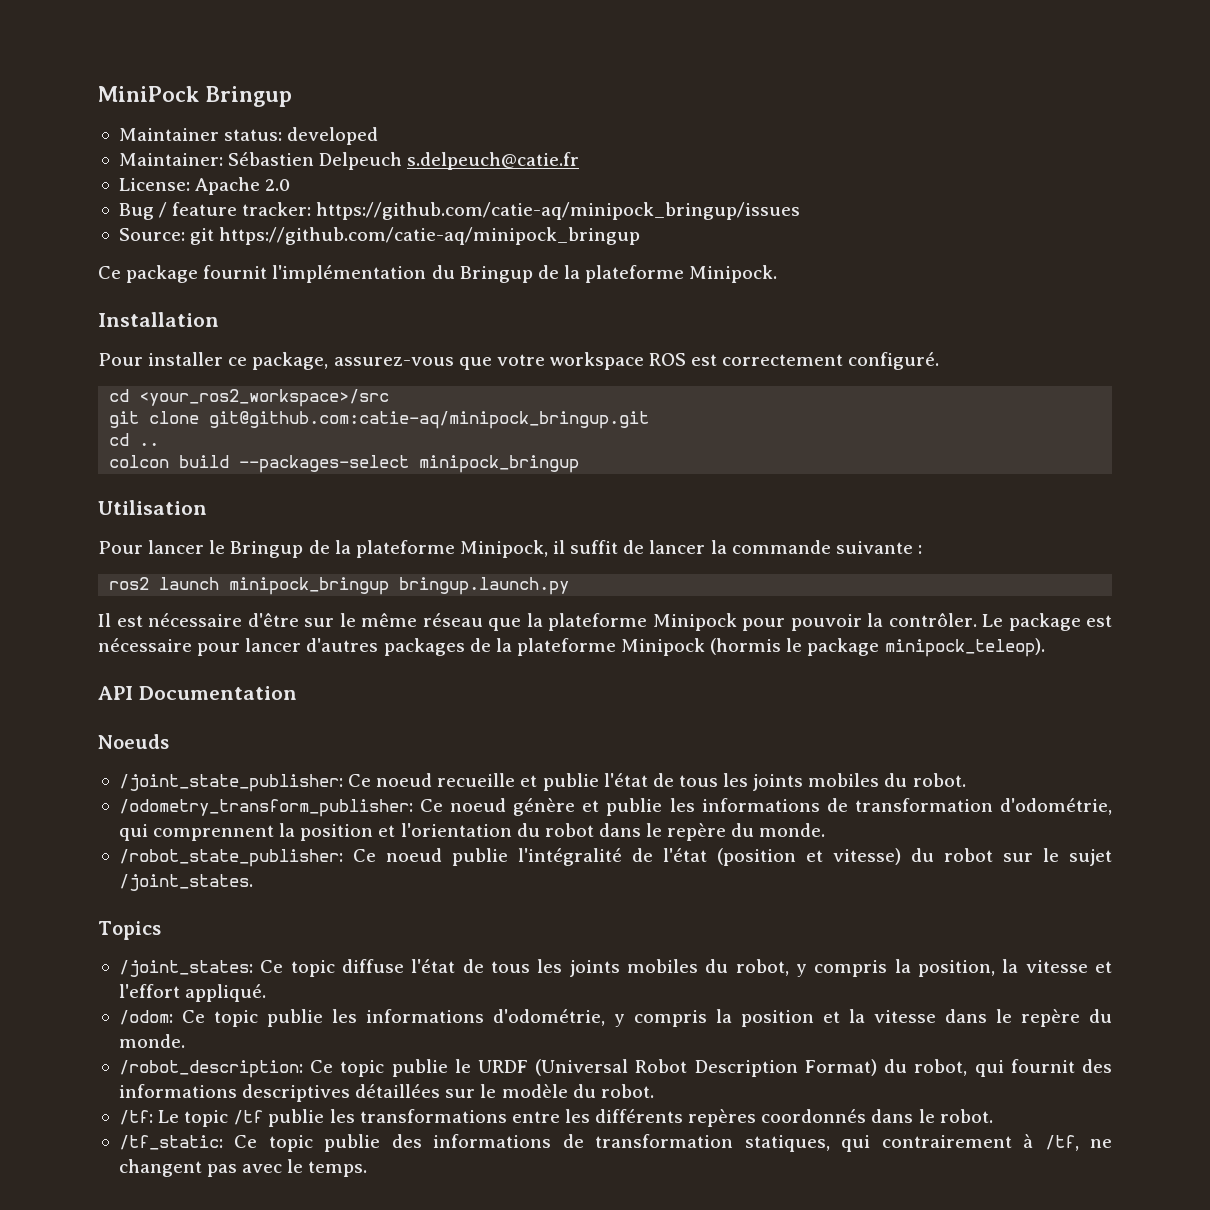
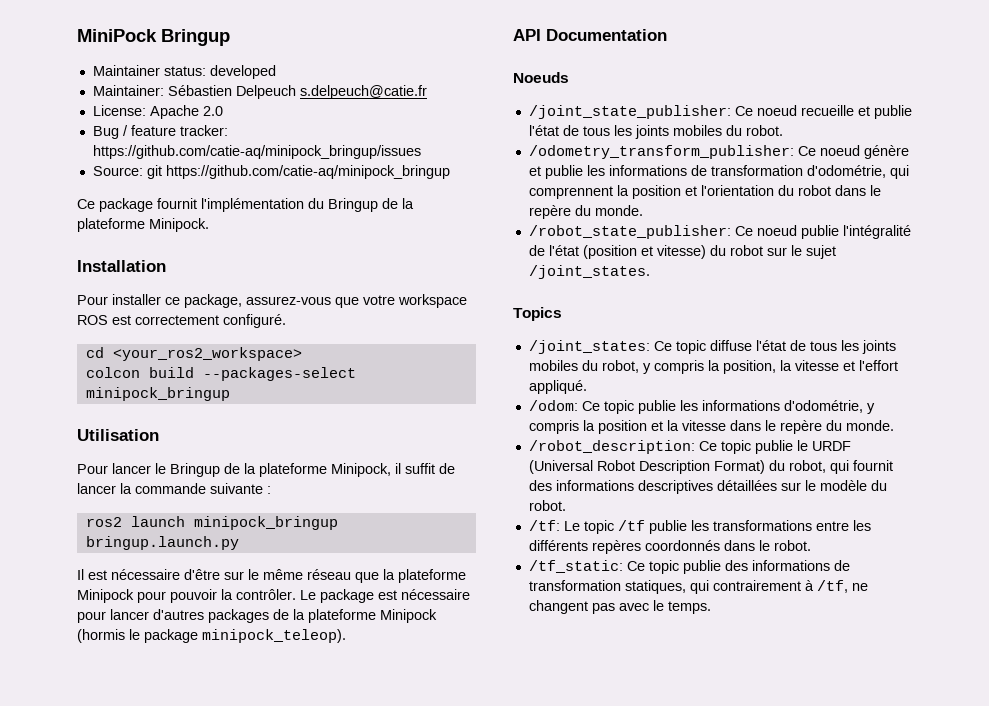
- cd <your_ros2_workspace>/src
- git clone git@github.com:catie-aq/minipock_bringup.git
- cd ..
+ cd <your_ros2_workspace>

